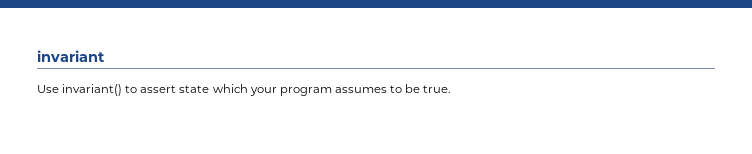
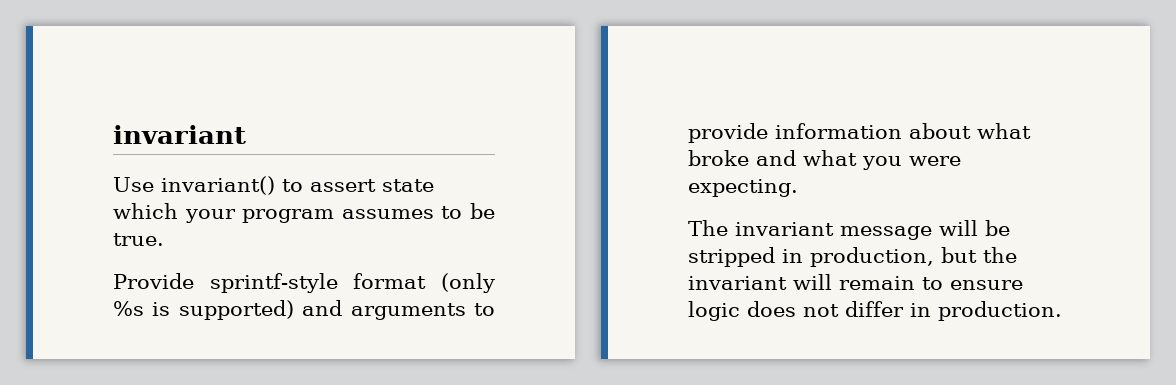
+ Provide sprintf-style format (only %s is supported) and arguments to provide information about what broke and what you were expecting.
+ The invariant message will be stripped in production, but the invariant will remain to ensure logic does not differ in production.

